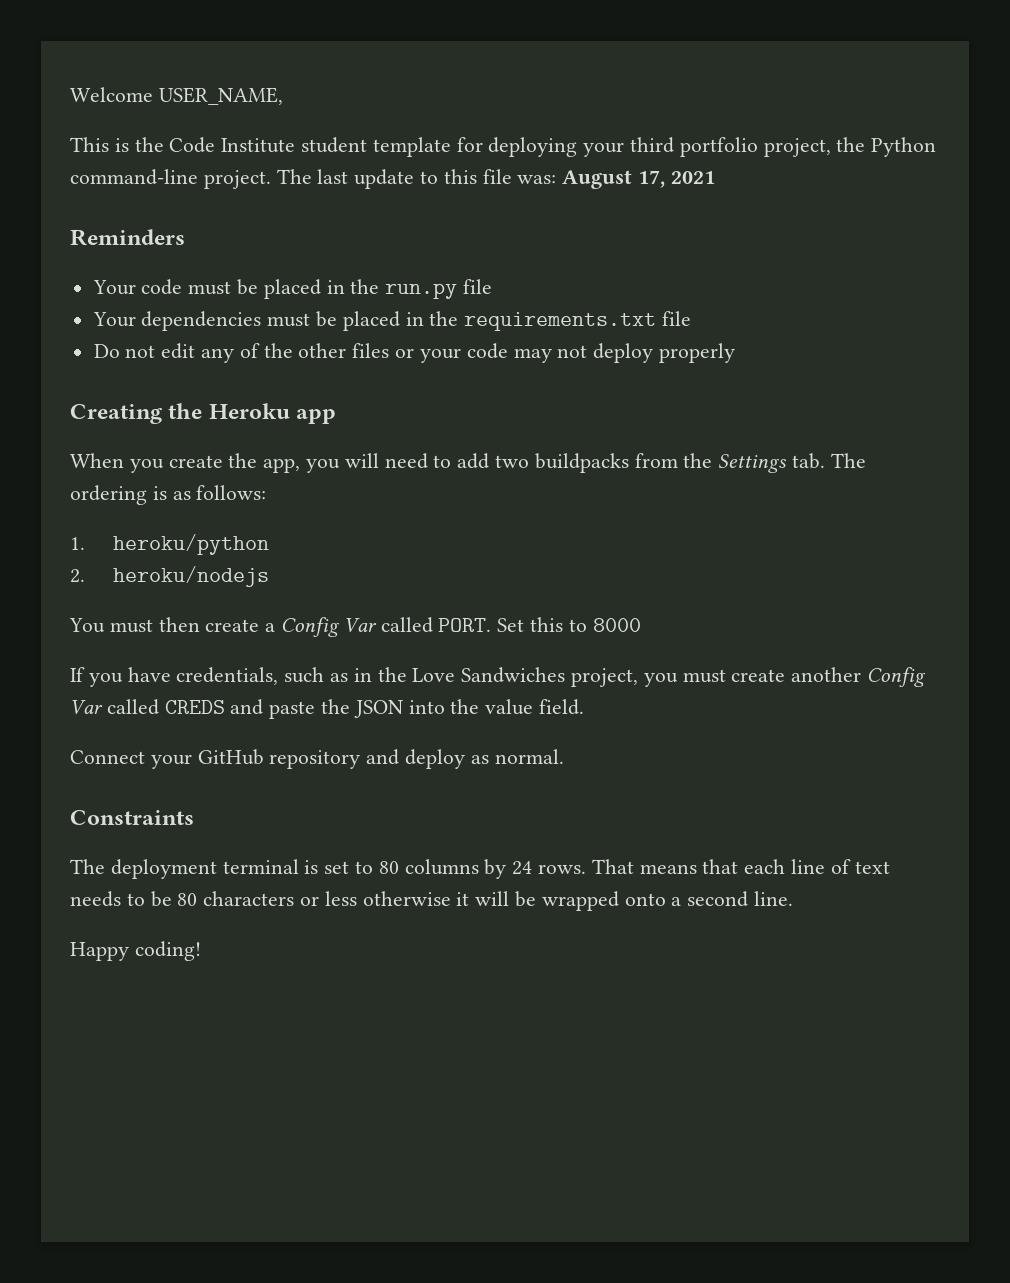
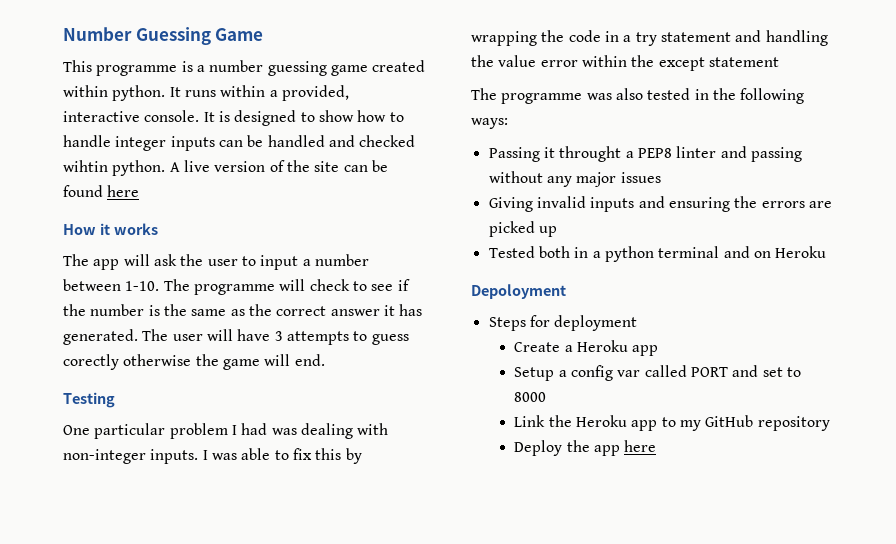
- Welcome USER_NAME,
- This is the Code Institute student template for deploying your third portfolio project, the Python command-line project. The last update to this file was: August 17, 2021
- Reminders
- Your code must be placed in the run.py file
- Your dependencies must be placed in the requirements.txt file
- Do not edit any of the other files or your code may not deploy properly
- Creating the Heroku app
- When you create the app, you will need to add two buildpacks from the Settings tab. The ordering is as follows:
- 1. heroku/python
- 2. heroku/nodejs
- You must then create a Config Var called PORT. Set this to 8000
- If you have credentials, such as in the Love Sandwiches project, you must create another Config Var called CREDS and paste the JSON into the value field.
- Connect your GitHub repository and deploy as normal.
- Constraints
- The deployment terminal is set to 80 columns by 24 rows. That means that each line of text needs to be 80 characters or less otherwise it will be wrapped onto a second line.
- Happy coding!
+ Number Guessing Game
+ This programme is a number guessing game created within python. It runs within a provided, interactive console. It is designed to show how to handle integer inputs can be handled and checked wihtin python. A live version of the site can be found here
+ How it works
+ The app will ask the user to input a number between 1-10. The programme will check to see if the number is the same as the correct answer it has generated. The user will have 3 attempts to guess corectly otherwise the game will end.
+ Testing
+ One particular problem I had was dealing with non-integer inputs. I was able to fix this by wrapping the code in a try statement and handling the value error within the except statement
+ The programme was also tested in the following ways:
+ Passing it throught a PEP8 linter and passing without any major issues
+ Giving invalid inputs and ensuring the errors are picked up
+ Tested both in a python terminal and on Heroku
+ Depoloyment
+ Steps for deployment
+ Create a Heroku app
+ Setup a config var called PORT and set to 8000
+ Link the Heroku app to my GitHub repository
+ Deploy the app here

